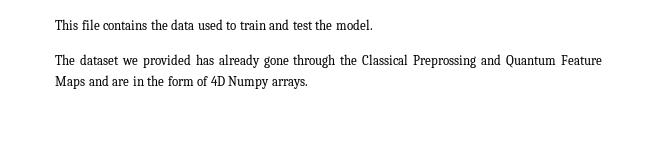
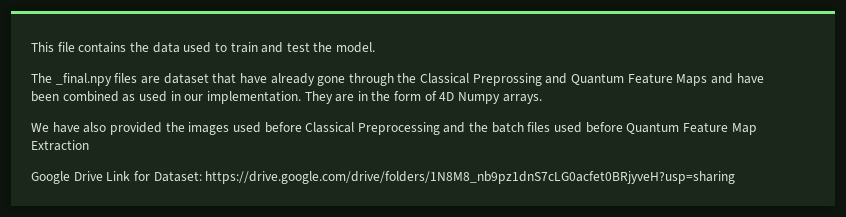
- The dataset we provided has already gone through the Classical Preprossing and Quantum Feature Maps and are in the form of 4D Numpy arrays.
+ The _final.npy files are dataset that have already gone through the Classical Preprossing and Quantum Feature Maps and have been combined as used in our implementation. They are in the form of 4D Numpy arrays.
+ We have also provided the images used before Classical Preprocessing and the batch files used before Quantum Feature Map Extraction
+ Google Drive Link for Dataset: https://drive.google.com/drive/folders/1N8M8_nb9pz1dnS7cLG0acfet0BRjyveH?usp=sharing

